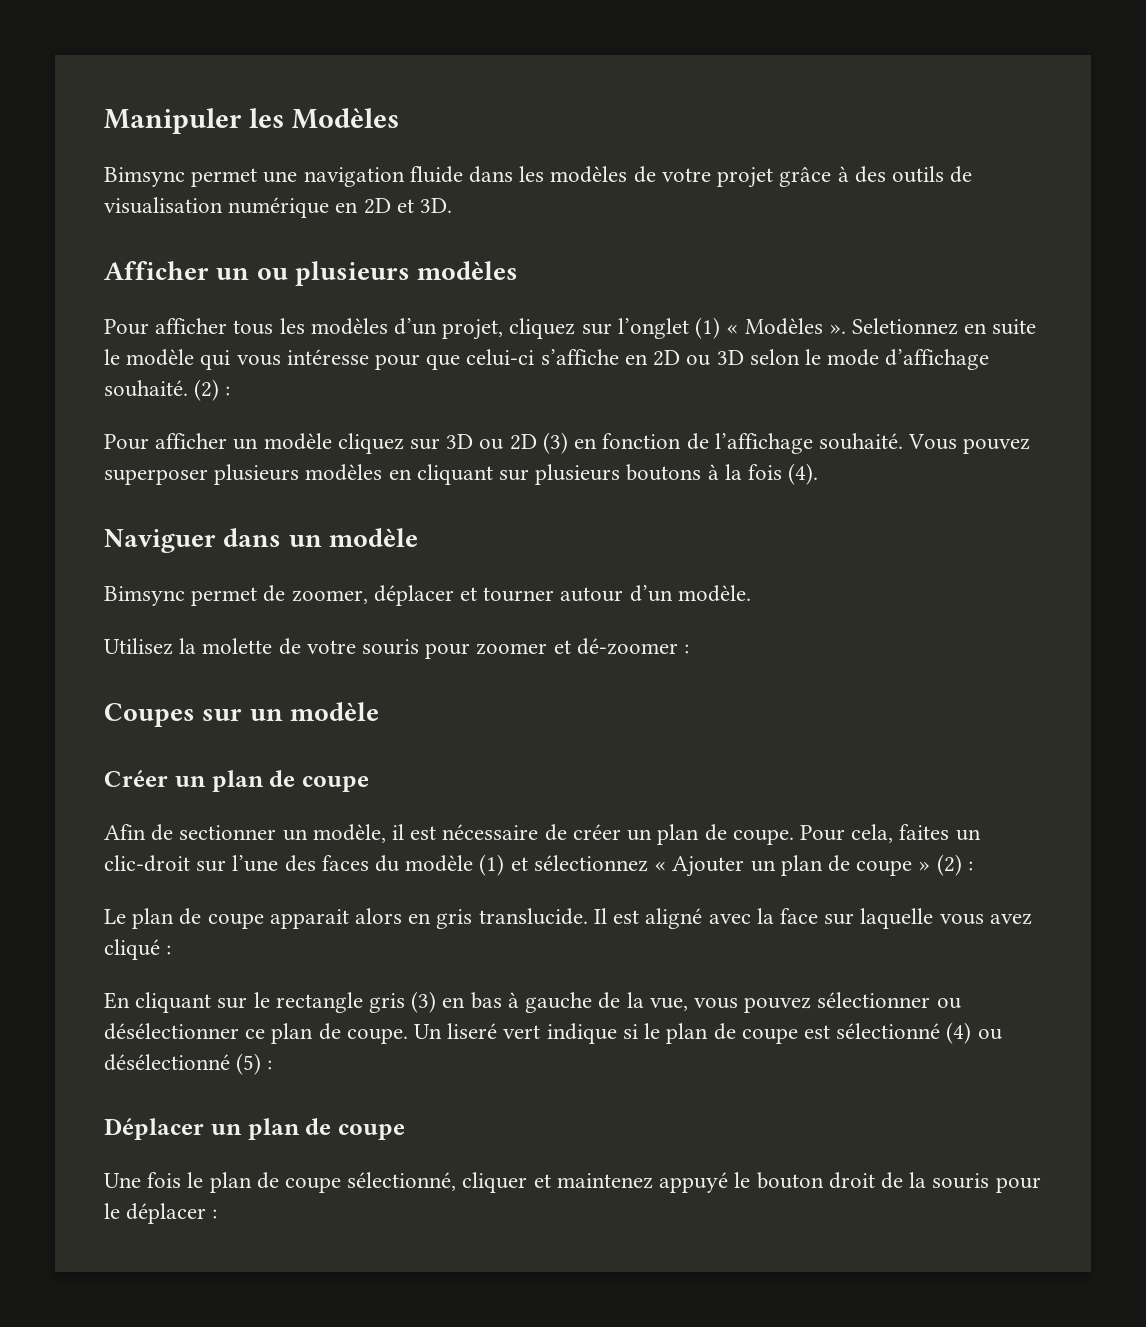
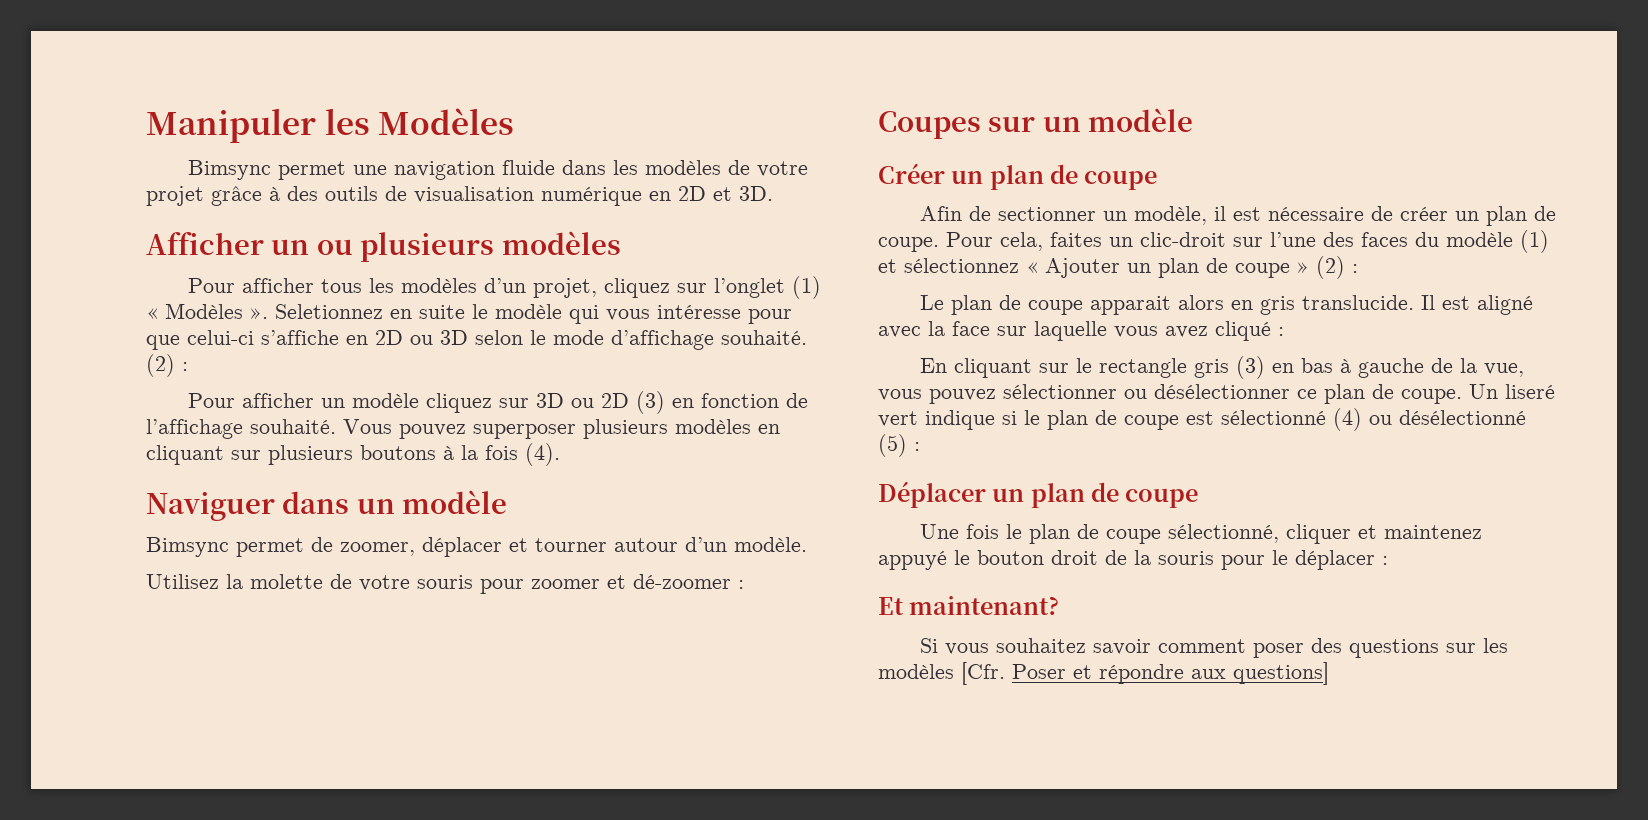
+ Et maintenant?
+ Si vous souhaitez savoir comment poser des questions sur les modèles [Cfr. Poser et répondre aux questions]

